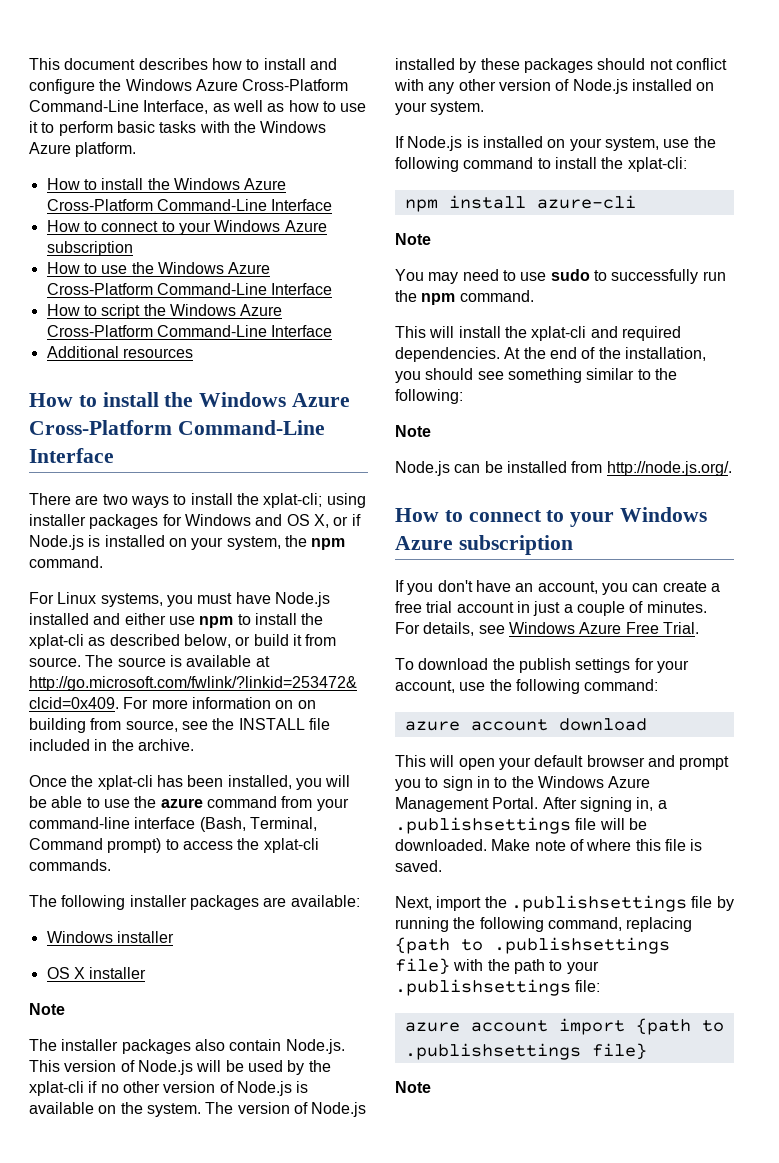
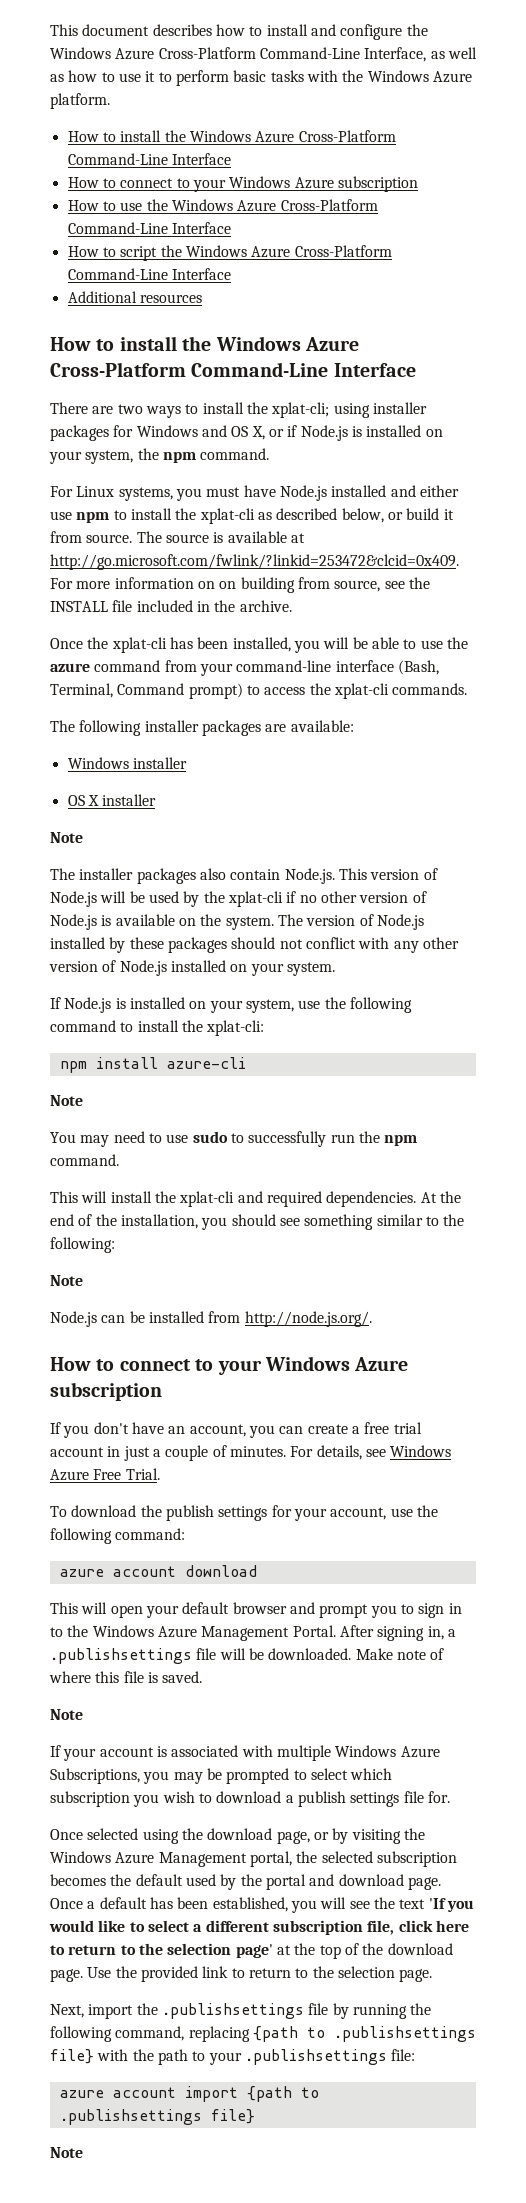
  Make note of where this file is saved.
+ Note
+ If your account is associated with multiple Windows Azure Subscriptions, you may be prompted to select which subscription you wish to download a publish settings file for.
+ Once selected using the download page, or by visiting the Windows Azure Management portal, the selected subscription becomes the default used by the portal and download page. Once a default has been established, you will see the text 'If you would like to select a different subscription file, click here to return to the selection page' at the top of the download page. Use the provided link to return to the selection page.

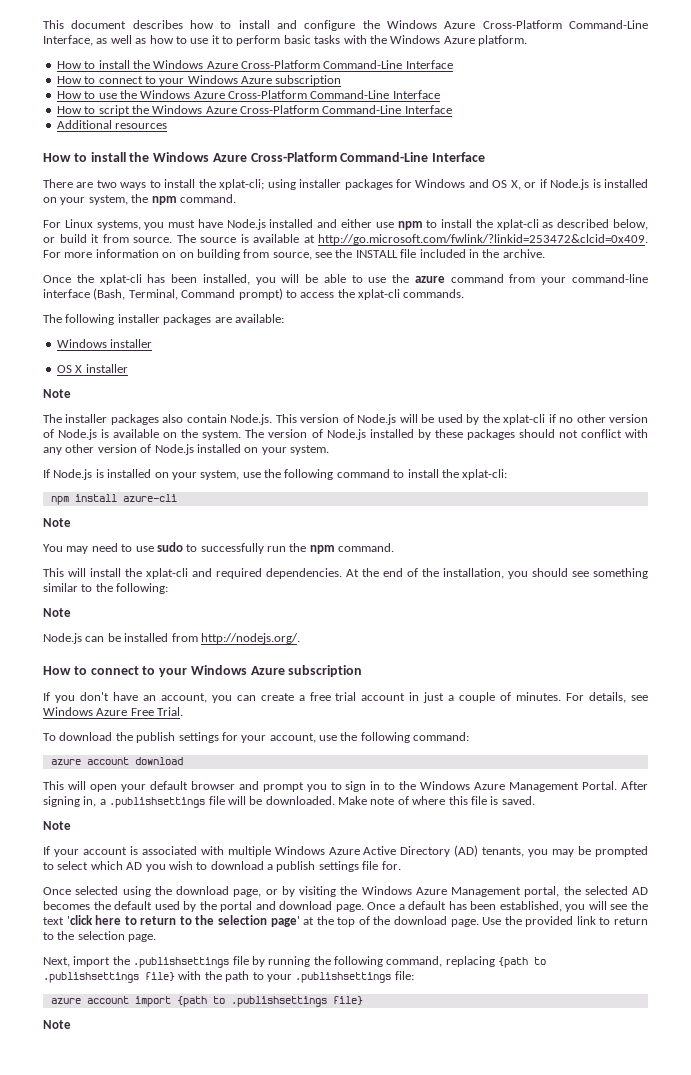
- Node.js can be installed from http://node.js.org/.
+ Node.js can be installed from http://nodejs.org/.
- If your account is associated with multiple Windows Azure Subscriptions, you may be prompted to select which subscription you wish to download a publish settings file for.
+ If your account is associated with multiple Windows Azure Active Directory (AD) tenants, you may be prompted to select which AD you wish to download a publish settings file for.
- Once selected using the download page, or by visiting the Windows Azure Management portal, the selected subscription becomes the default used by the portal and download page.
+ Once selected using the download page, or by visiting the Windows Azure Management portal, the selected AD becomes the default used by the portal and download page.
- Once a default has been established, you will see the text 'If you would like to select a different subscription file, click here to return to the selection page' at the top of the download page.
+ Once a default has been established, you will see the text 'click here to return to the selection page' at the top of the download page.

